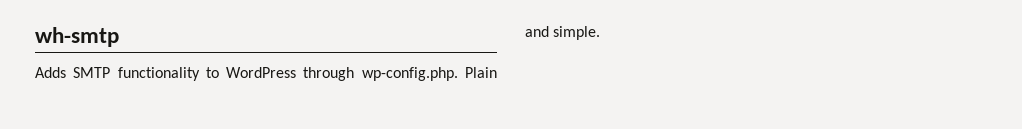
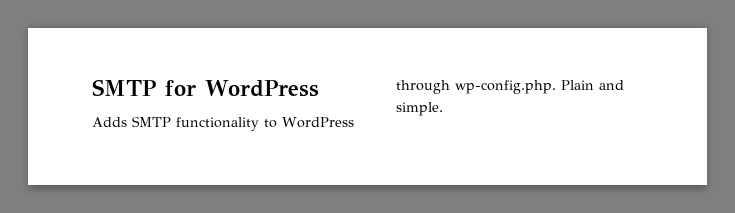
- wh-smtp
+ SMTP for WordPress

